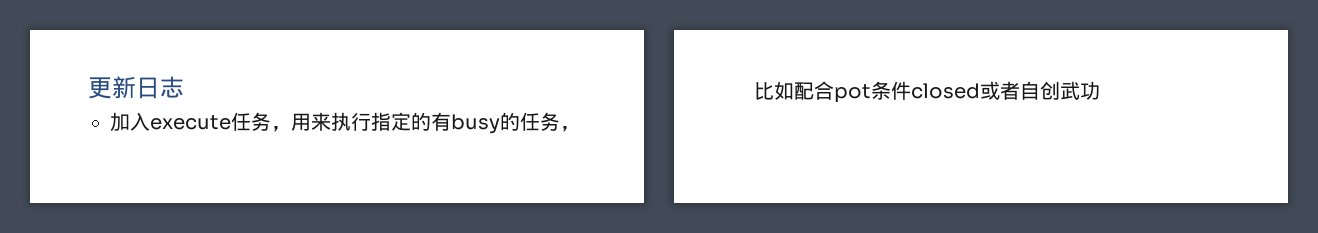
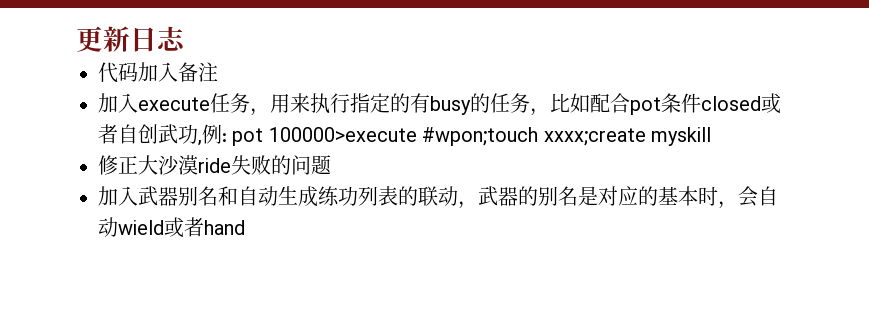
+ 代码加入备注
- 加入execute任务，用来执行指定的有busy的任务，比如配合pot条件closed或者自创武功
+ 加入execute任务，用来执行指定的有busy的任务，比如配合pot条件closed或者自创武功,例: pot 100000>execute #wpon;touch xxxx;create myskill
+ 修正大沙漠ride失败的问题
+ 加入武器别名和自动生成练功列表的联动，武器的别名是对应的基本时，会自动wield或者hand

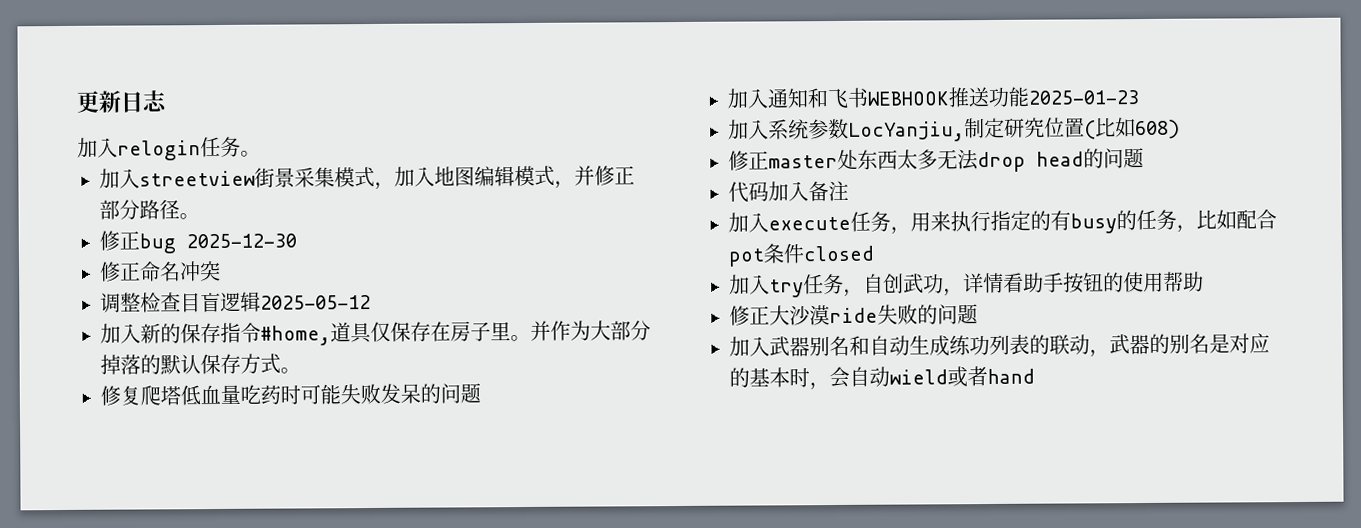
+ 加入relogin任务。
+ 加入streetview街景采集模式，加入地图编辑模式，并修正部分路径。
+ 修正bug 2025-12-30
+ 修正命名冲突
+ 调整检查目盲逻辑2025-05-12
+ 加入新的保存指令#home,道具仅保存在房子里。并作为大部分掉落的默认保存方式。
+ 修复爬塔低血量吃药时可能失败发呆的问题
+ 加入通知和飞书WEBHOOK推送功能2025-01-23
+ 加入系统参数LocYanjiu,制定研究位置(比如608)
+ 修正master处东西太多无法drop head的问题
- 加入execute任务，用来执行指定的有busy的任务，比如配合pot条件closed或者自创武功,例: pot 100000>execute #wpon;touch xxxx;create myskill
+ 加入execute任务，用来执行指定的有busy的任务，比如配合pot条件closed
+ 加入try任务，自创武功，详情看助手按钮的使用帮助

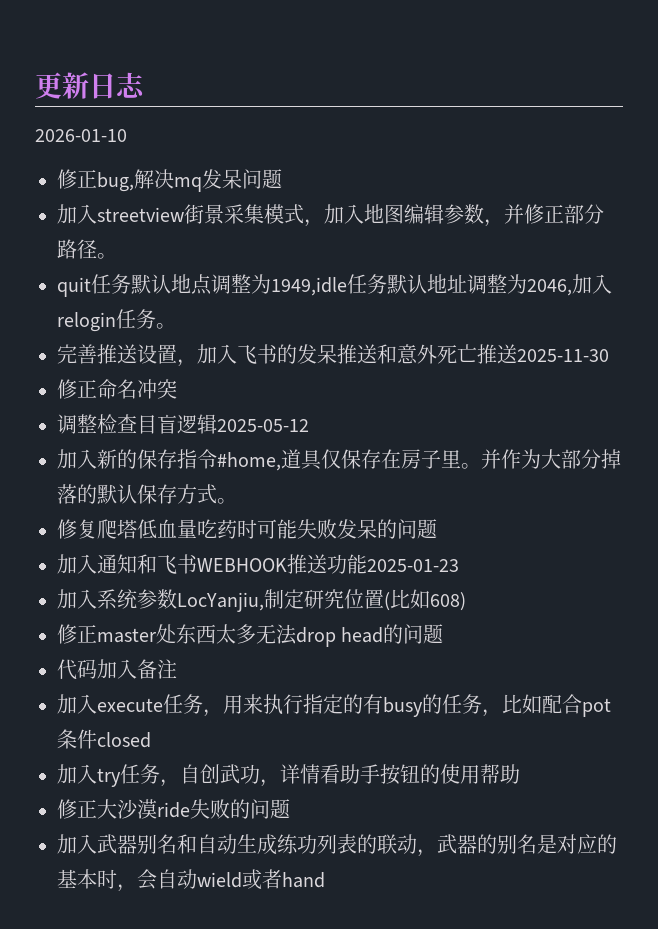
- 加入relogin任务。
+ 2026-01-10
+ 修正bug,解决mq发呆问题
- 加入streetview街景采集模式，加入地图编辑模式，并修正部分路径。
+ 加入streetview街景采集模式，加入地图编辑参数，并修正部分路径。
- 修正bug 2025-12-30
+ quit任务默认地点调整为1949,idle任务默认地址调整为2046,加入relogin任务。
+ 完善推送设置，加入飞书的发呆推送和意外死亡推送2025-11-30

